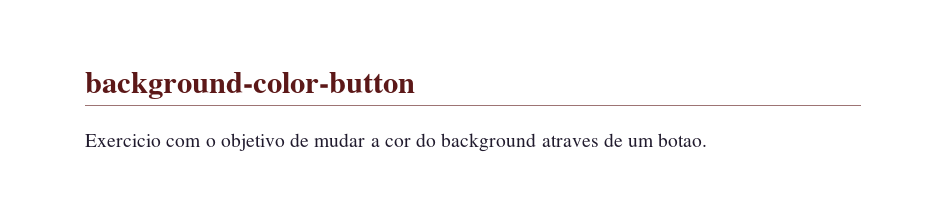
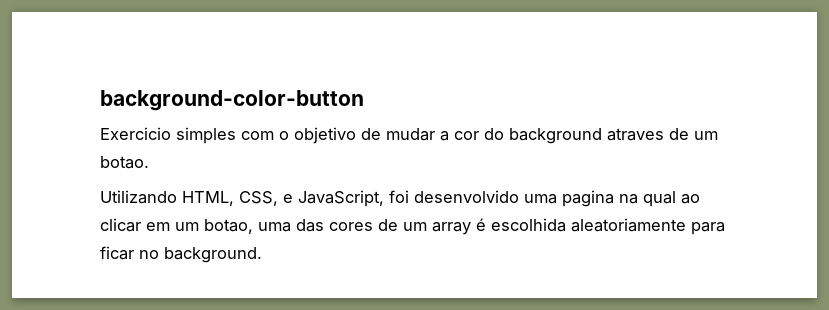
- Exercicio com o objetivo de mudar a cor do background atraves de um botao.
+ Exercicio simples com o objetivo de mudar a cor do background atraves de um botao.
+ Utilizando HTML, CSS, e JavaScript, foi desenvolvido uma pagina na qual ao clicar em um botao, uma das cores de um array é escolhida aleatoriamente para ficar no background.

